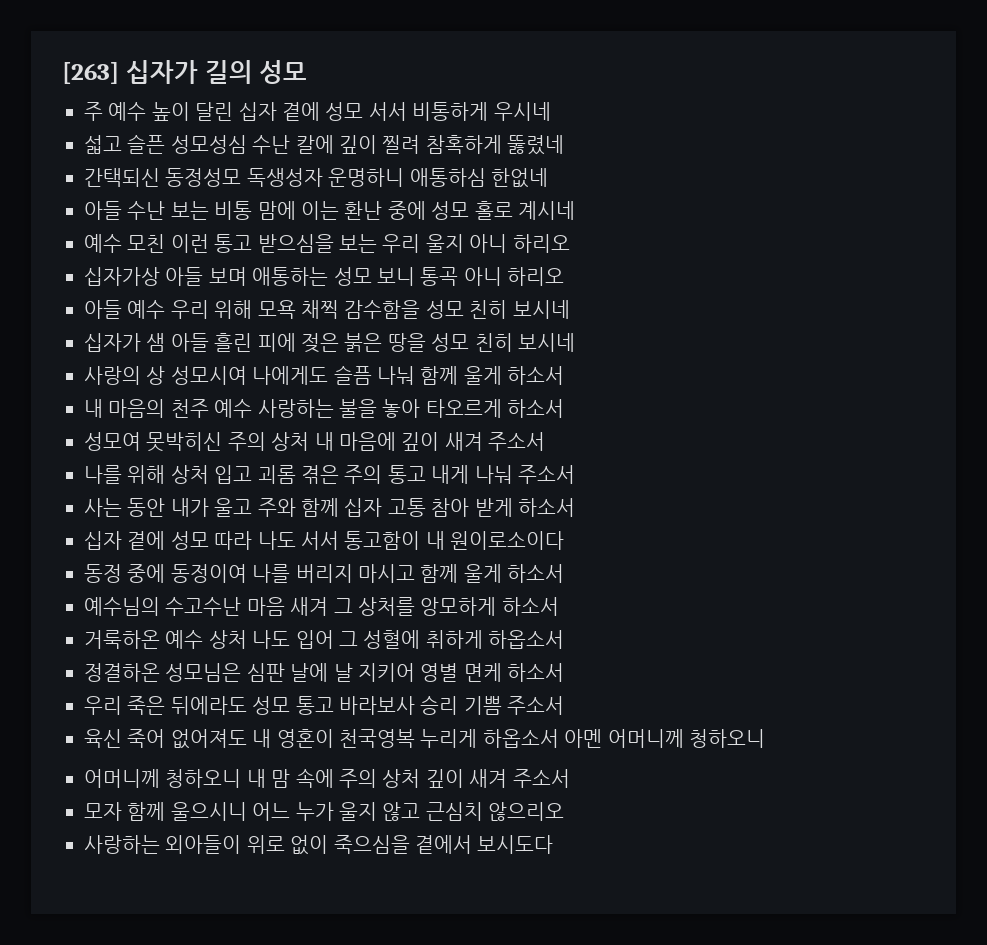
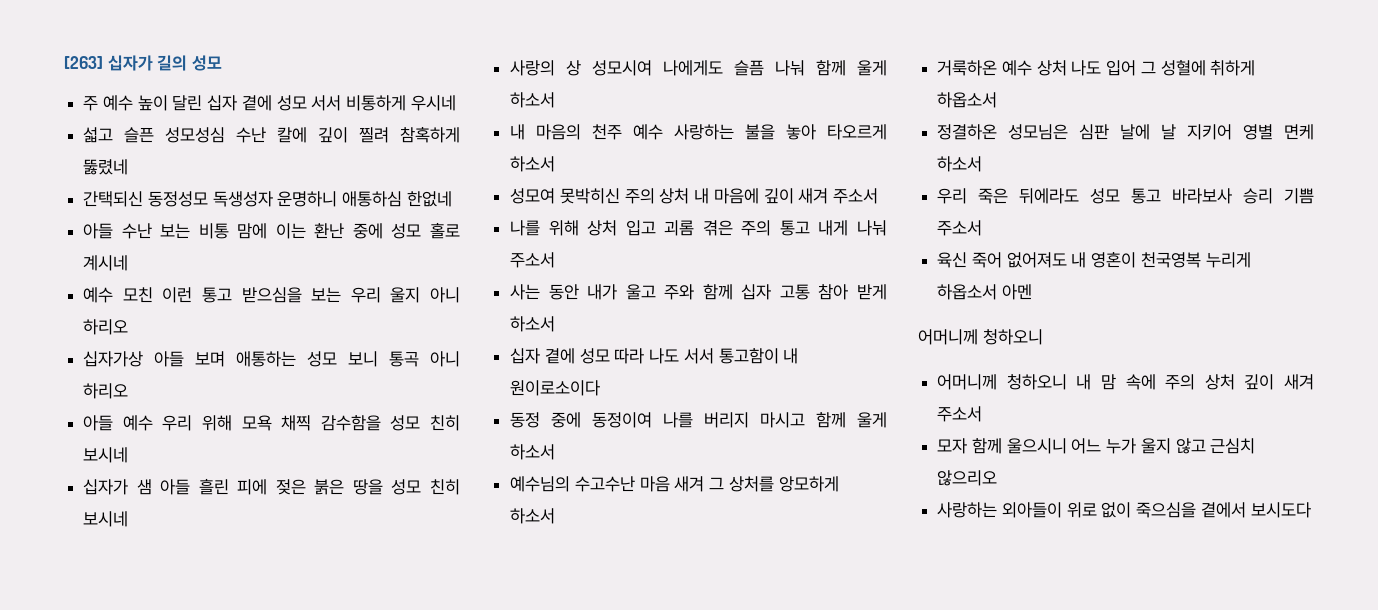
- 육신 죽어 없어져도 내 영혼이 천국영복 누리게 하옵소서 아멘 어머니께 청하오니
+ 육신 죽어 없어져도 내 영혼이 천국영복 누리게 하옵소서 아멘
+ 어머니께 청하오니

